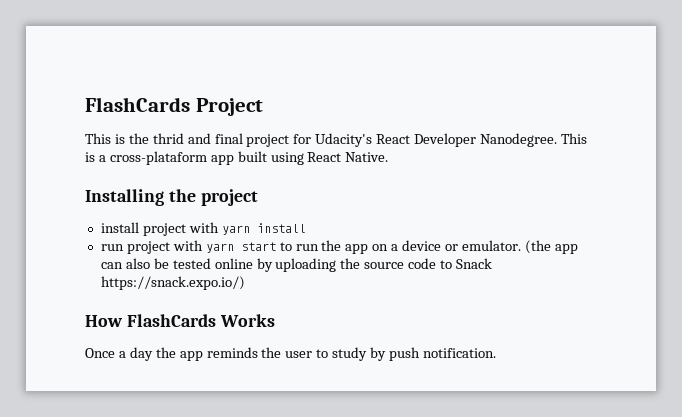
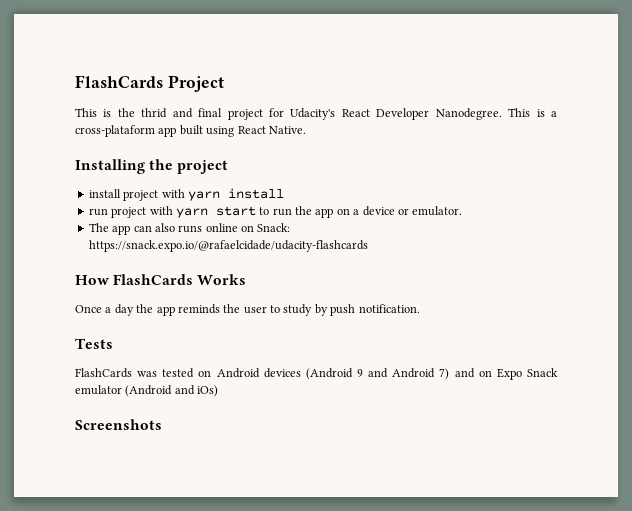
- run project with yarn start to run the app on a device or emulator. (the app can also be tested online by uploading the source code to Snack https://snack.expo.io/)
+ run project with yarn start to run the app on a device or emulator.
+ The app can also runs online on Snack: https://snack.expo.io/@rafaelcidade/udacity-flashcards
+ Tests
+ FlashCards was tested on Android devices (Android 9 and Android 7) and on Expo Snack emulator (Android and iOs)
+ Screenshots

